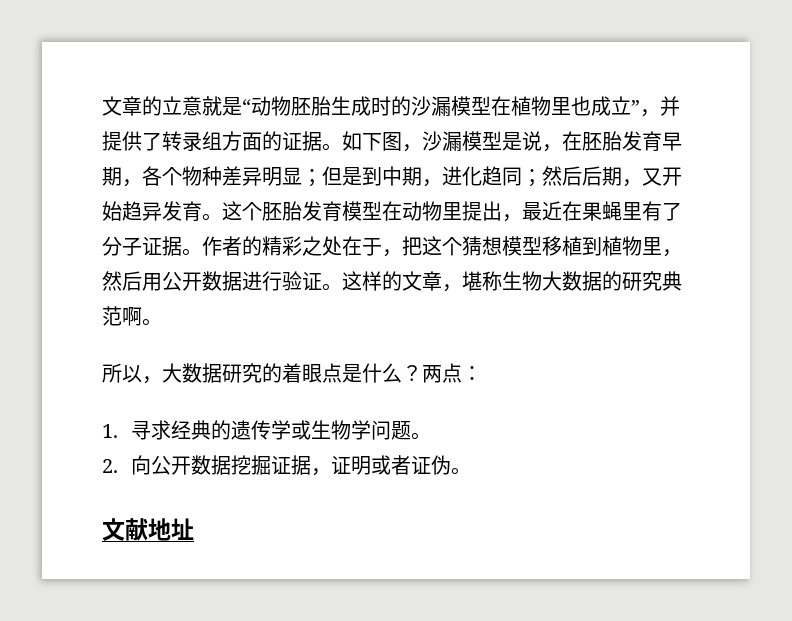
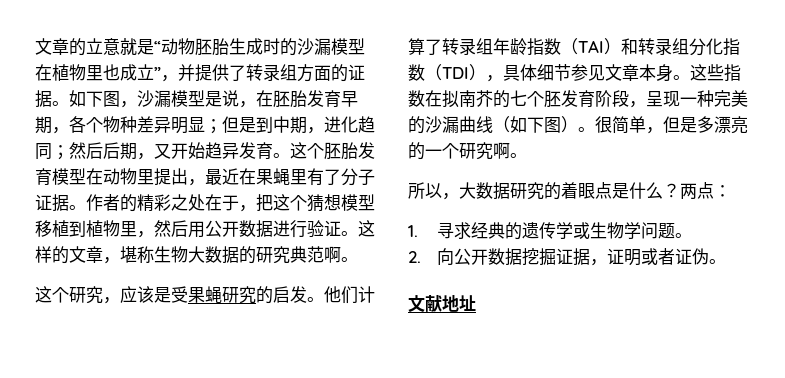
+ 这个研究，应该是受果蝇研究的启发。他们计算了转录组年龄指数（TAI）和转录组分化指数（TDI），具体细节参见文章本身。这些指数在拟南芥的七个胚发育阶段，呈现一种完美的沙漏曲线（如下图）。很简单，但是多漂亮的一个研究啊。

